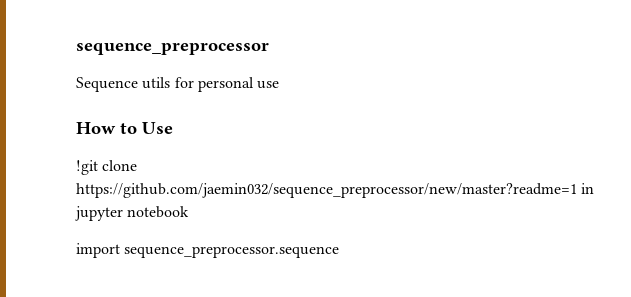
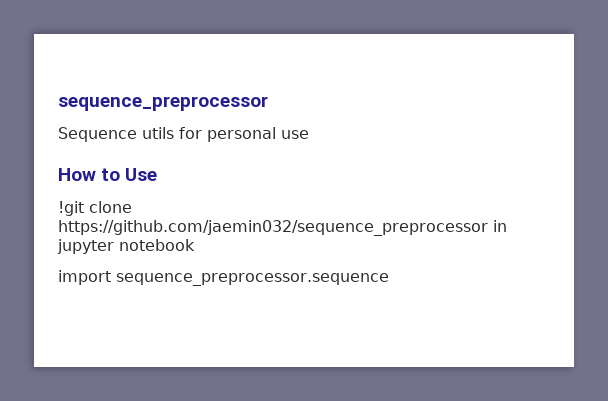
- !git clone https://github.com/jaemin032/sequence_preprocessor/new/master?readme=1 in jupyter notebook
+ !git clone https://github.com/jaemin032/sequence_preprocessor in jupyter notebook

